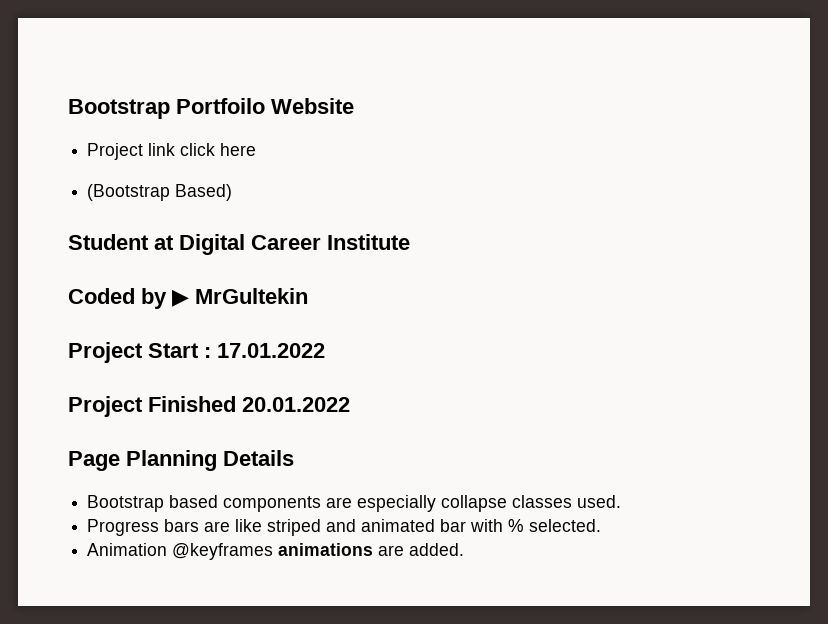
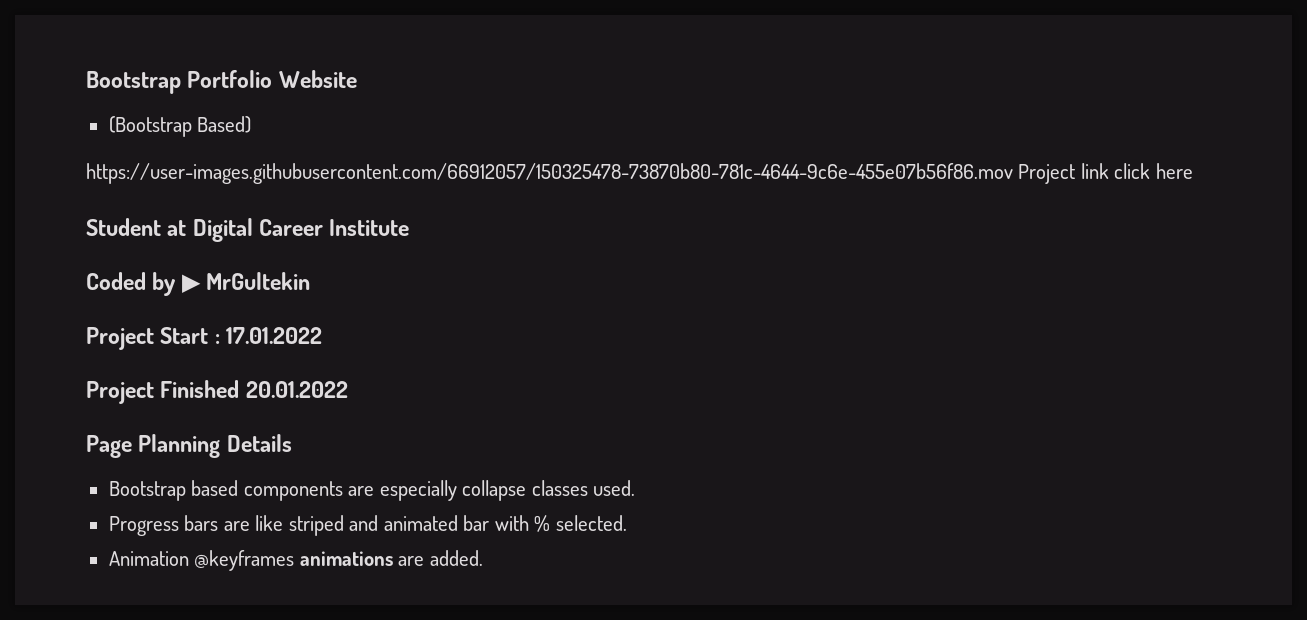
- Bootstrap Portfoilo Website
+ Bootstrap Portfolio Website
- Project link click here
+ (Bootstrap Based)
+ https://user-images.githubusercontent.com/66912057/150325478-73870b80-781c-4644-9c6e-455e07b56f86.mov Project link click here
- (Bootstrap Based)

